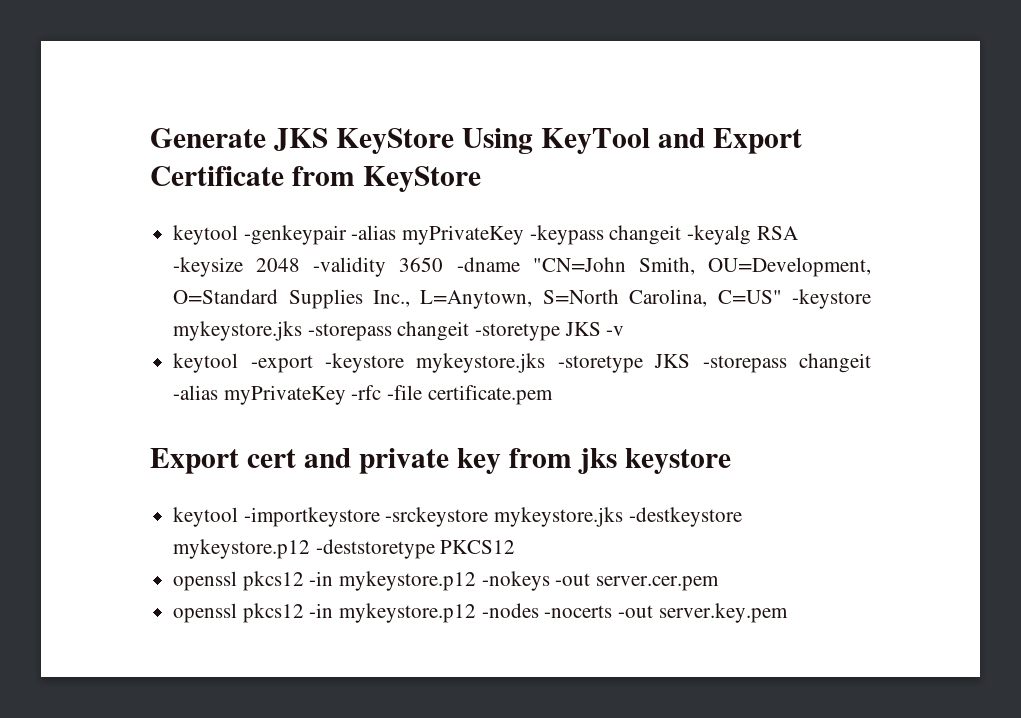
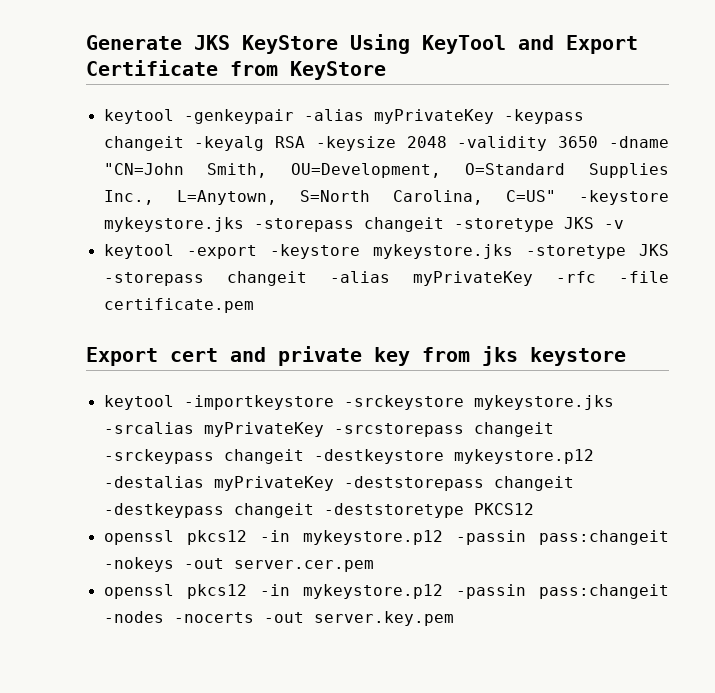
- keytool -importkeystore -srckeystore mykeystore.jks -destkeystore mykeystore.p12 -deststoretype PKCS12
+ keytool -importkeystore -srckeystore mykeystore.jks -srcalias myPrivateKey -srcstorepass changeit -srckeypass changeit -destkeystore mykeystore.p12 -destalias myPrivateKey -deststorepass changeit -destkeypass changeit -deststoretype PKCS12
- openssl pkcs12 -in mykeystore.p12 -nokeys -out server.cer.pem
+ openssl pkcs12 -in mykeystore.p12 -passin pass:changeit -nokeys -out server.cer.pem
- openssl pkcs12 -in mykeystore.p12 -nodes -nocerts -out server.key.pem
+ openssl pkcs12 -in mykeystore.p12 -passin pass:changeit -nodes -nocerts -out server.key.pem

